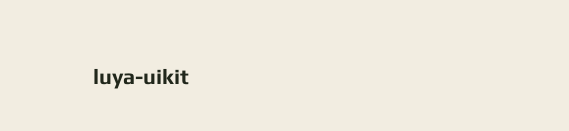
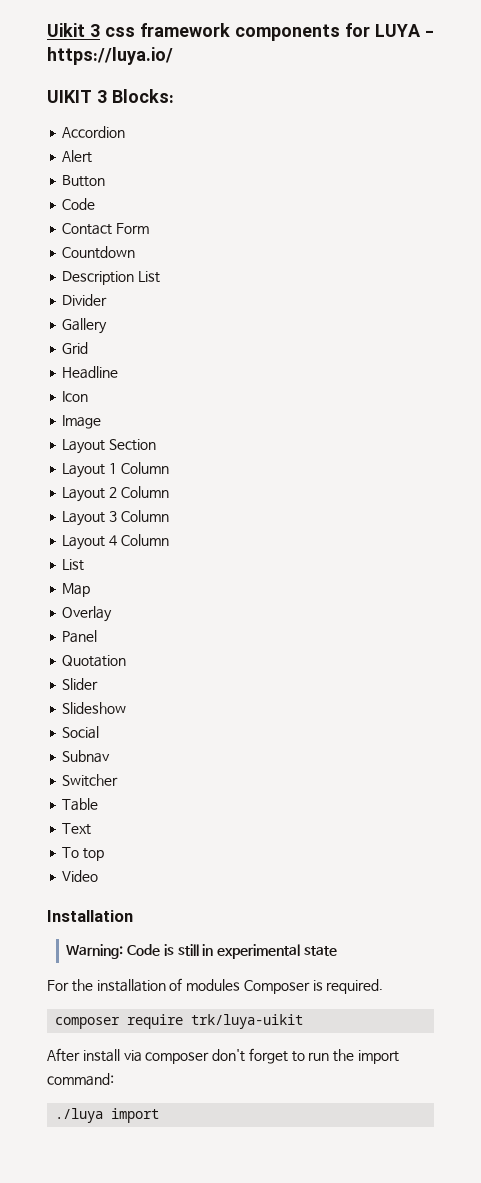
- luya-uikit
+ Uikit 3 css framework components for LUYA - https://luya.io/
+ UIKIT 3 Blocks:
+ Accordion
+ Alert
+ Button
+ Code
+ Contact Form
+ Countdown
+ Description List
+ Divider
+ Gallery
+ Grid
+ Headline
+ Icon
+ Image
+ Layout Section
+ Layout 1 Column
+ Layout 2 Column
+ Layout 3 Column
+ Layout 4 Column
+ List
+ Map
+ Overlay
+ Panel
+ Quotation
+ Slider
+ Slideshow
+ Social
+ Subnav
+ Switcher
+ Table
+ Text
+ To top
+ Video
+ Installation
+ Warning: Code is still in experimental state
+ For the installation of modules Composer is required.
+ composer require trk/luya-uikit
+ After install via composer don't forget to run the import command:
+ ./luya import

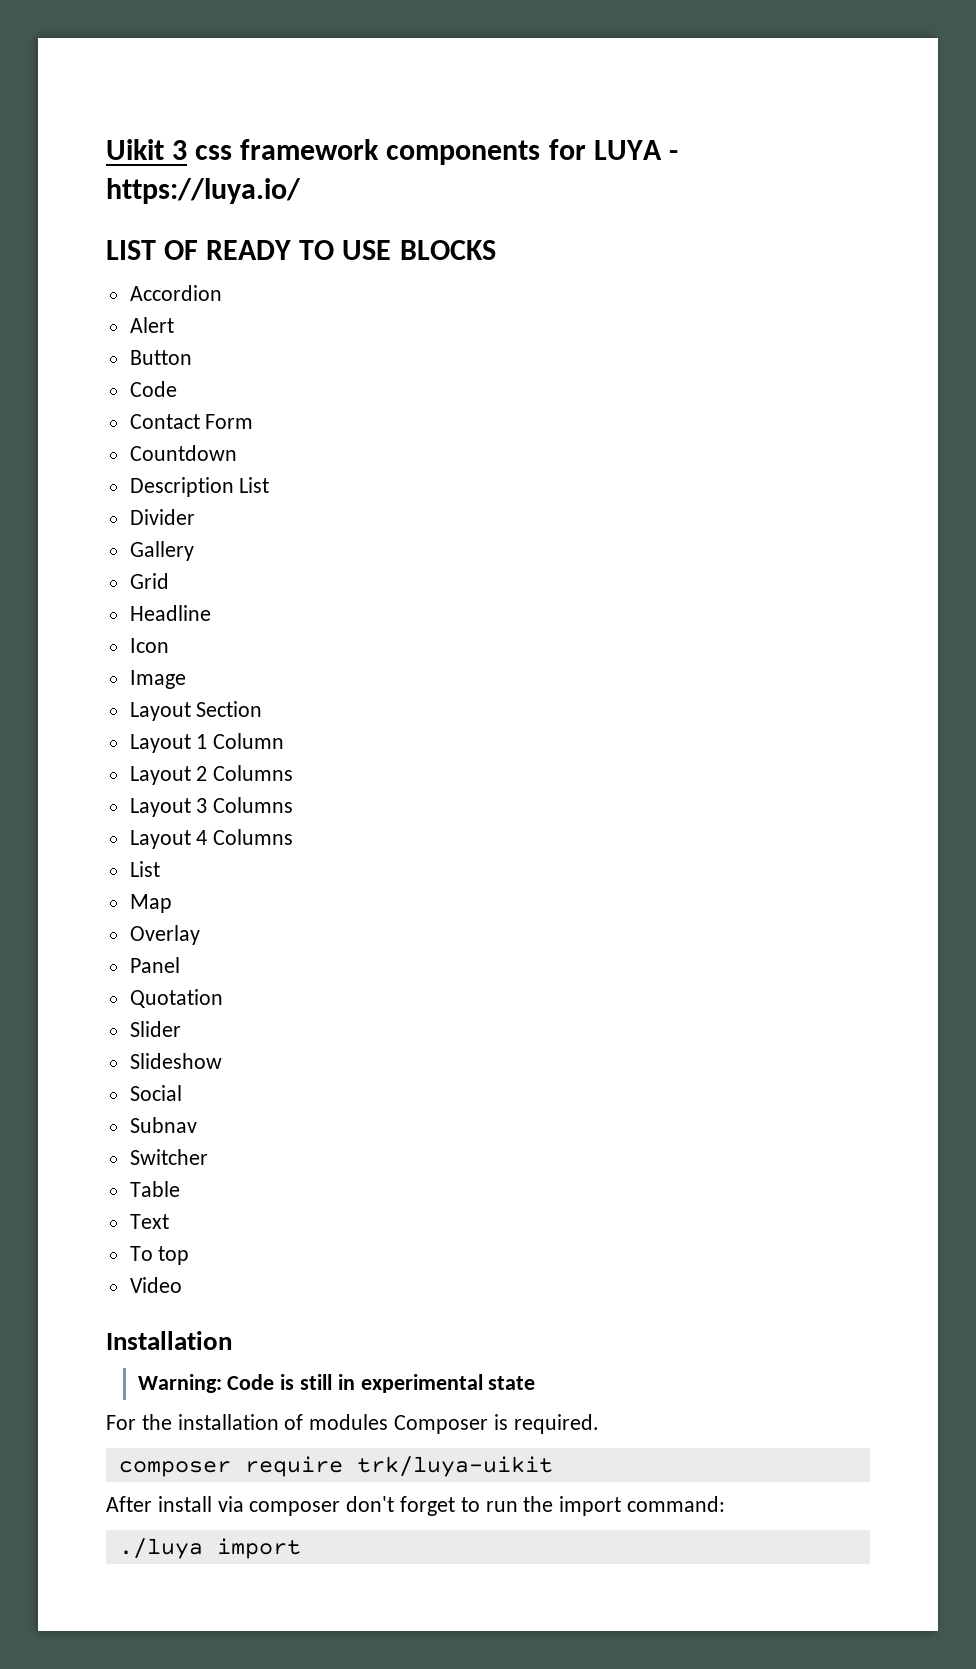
- UIKIT 3 Blocks:
+ LIST OF READY TO USE BLOCKS
- Layout 2 Column
+ Layout 2 Columns
- Layout 3 Column
+ Layout 3 Columns
- Layout 4 Column
+ Layout 4 Columns

